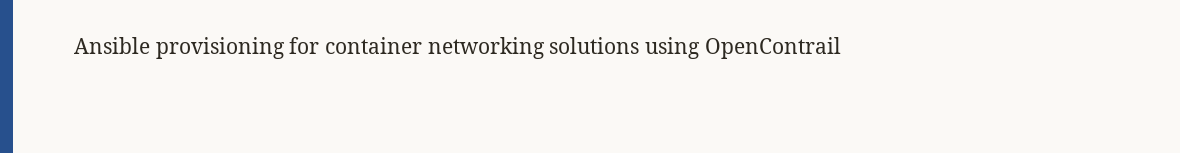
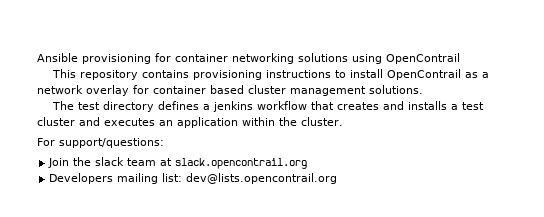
+ This repository contains provisioning instructions to install OpenContrail as a network overlay for container based cluster management solutions.
+ The test directory defines a jenkins workflow that creates and installs a test cluster and executes an application within the cluster.
+ For support/questions:
+ Join the slack team at slack.opencontrail.org
+ Developers mailing list: dev@lists.opencontrail.org

